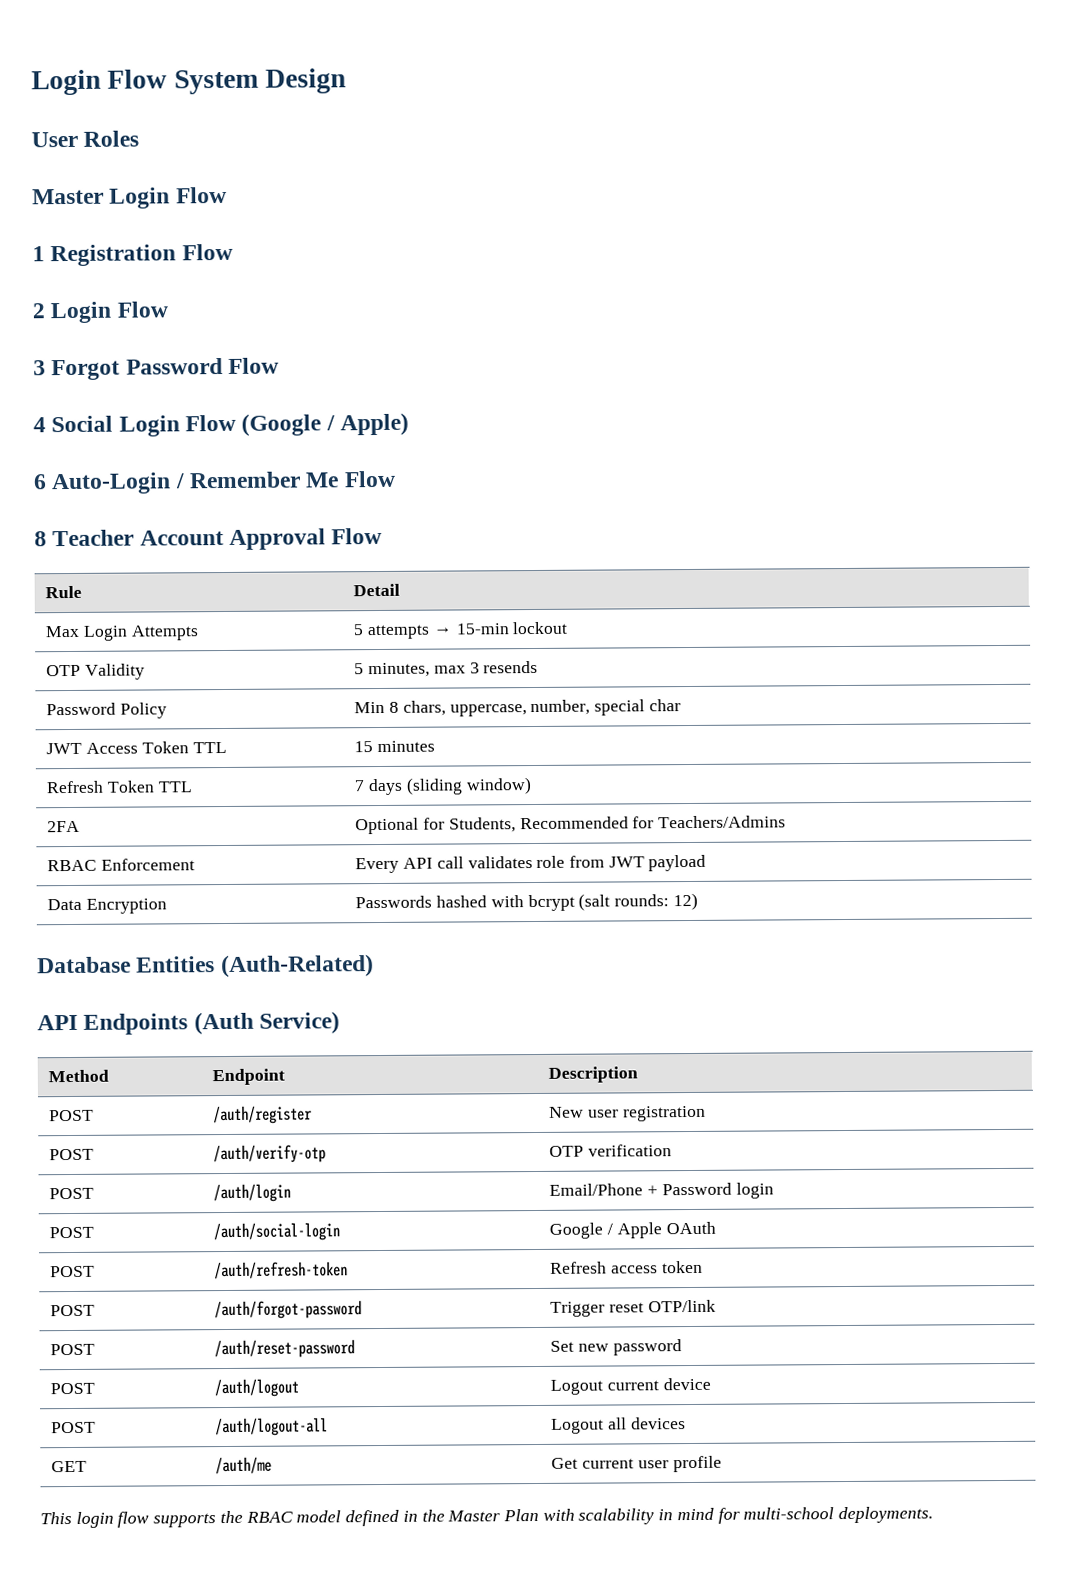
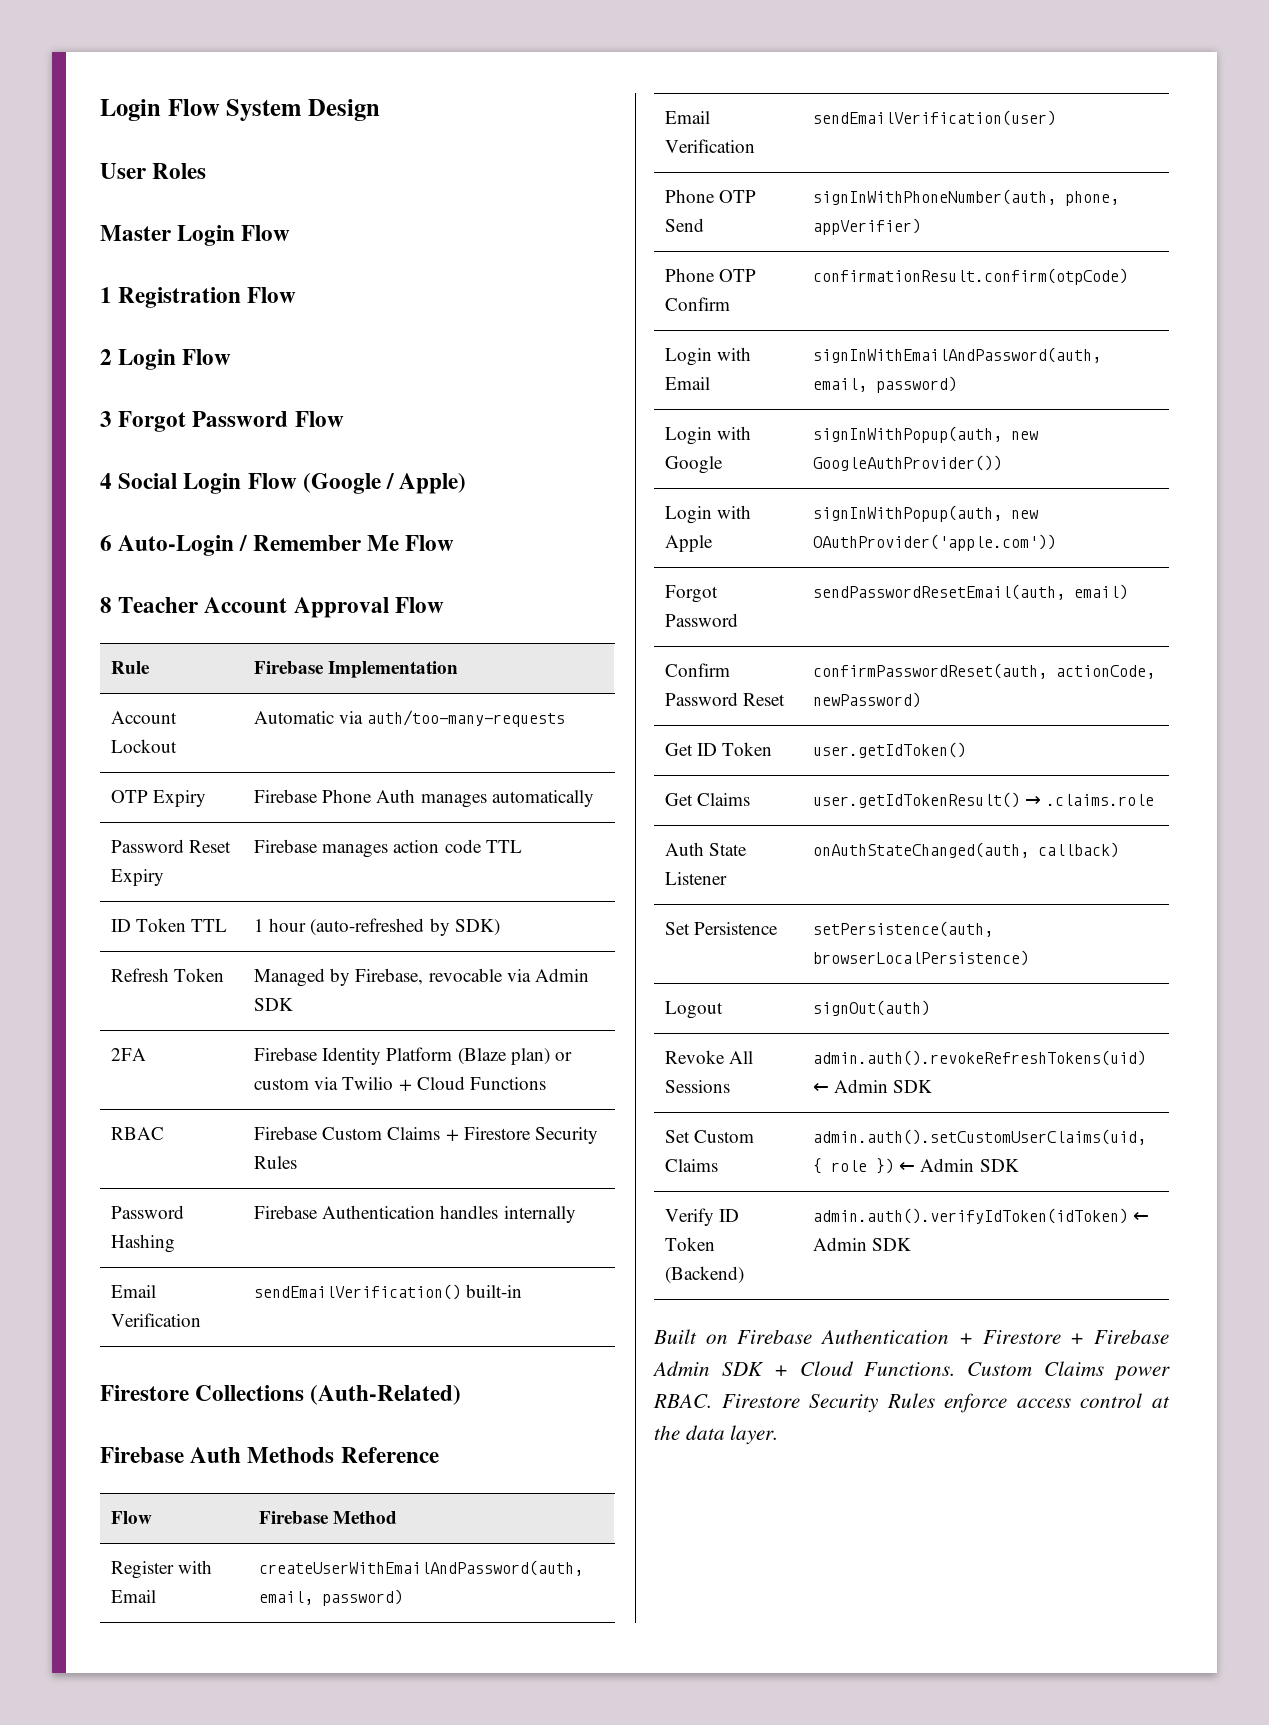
- Rule | Detail
- Max Login Attempts | 5 attempts → 15-min lockout
- OTP Validity | 5 minutes, max 3 resends
- Password Policy | Min 8 chars, uppercase, number, special char
- JWT Access Token TTL | 15 minutes
- Refresh Token TTL | 7 days (sliding window)
- 2FA | Optional for Students, Recommended for Teachers/Admins
- RBAC Enforcement | Every API call validates role from JWT payload
- Data Encryption | Passwords hashed with bcrypt (salt rounds: 12)
- Database Entities (Auth-Related)
- API Endpoints (Auth Service)
- Method | Endpoint | Description
- POST | /auth/register | New user registration
- POST | /auth/verify-otp | OTP verification
- POST | /auth/login | Email/Phone + Password login
- POST | /auth/social-login | Google / Apple OAuth
- POST | /auth/refresh-token | Refresh access token
- POST | /auth/forgot-password | Trigger reset OTP/link
- POST | /auth/reset-password | Set new password
- POST | /auth/logout | Logout current device
- POST | /auth/logout-all | Logout all devices
- GET | /auth/me | Get current user profile
- This login flow supports the RBAC model defined in the Master Plan with scalability in mind for multi-school deployments.
+ Rule | Firebase Implementation
+ Account Lockout | Automatic via auth/too-many-requests
+ OTP Expiry | Firebase Phone Auth manages automatically
+ Password Reset Expiry | Firebase manages action code TTL
+ ID Token TTL | 1 hour (auto-refreshed by SDK)
+ Refresh Token | Managed by Firebase, revocable via Admin SDK
+ 2FA | Firebase Identity Platform (Blaze plan) or custom via Twilio + Cloud Functions
+ RBAC | Firebase Custom Claims + Firestore Security Rules
+ Password Hashing | Firebase Authentication handles internally
+ Email Verification | sendEmailVerification() built-in
+ Firestore Collections (Auth-Related)
+ Firebase Auth Methods Reference
+ Flow | Firebase Method
+ Register with Email | createUserWithEmailAndPassword(auth, email, password)
+ Email Verification | sendEmailVerification(user)
+ Phone OTP Send | signInWithPhoneNumber(auth, phone, appVerifier)
+ Phone OTP Confirm | confirmationResult.confirm(otpCode)
+ Login with Email | signInWithEmailAndPassword(auth, email, password)
+ Login with Google | signInWithPopup(auth, new GoogleAuthProvider())
+ Login with Apple | signInWithPopup(auth, new OAuthProvider('apple.com'))
+ Forgot Password | sendPasswordResetEmail(auth, email)
+ Confirm Password Reset | confirmPasswordReset(auth, actionCode, newPassword)
+ Get ID Token | user.getIdToken()
+ Get Claims | user.getIdTokenResult() → .claims.role
+ Auth State Listener | onAuthStateChanged(auth, callback)
+ Set Persistence | setPersistence(auth, browserLocalPersistence)
+ Logout | signOut(auth)
+ Revoke All Sessions | admin.auth().revokeRefreshTokens(uid) ← Admin SDK
+ Set Custom Claims | admin.auth().setCustomUserClaims(uid, { role }) ← Admin SDK
+ Verify ID Token (Backend) | admin.auth().verifyIdToken(idToken) ← Admin SDK
+ Built on Firebase Authentication + Firestore + Firebase Admin SDK + Cloud Functions. Custom Claims power RBAC. Firestore Security Rules enforce access control at the data layer.

